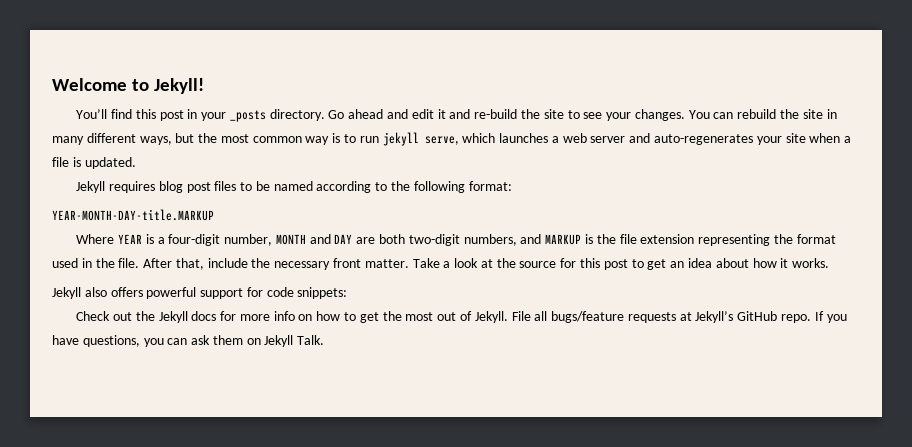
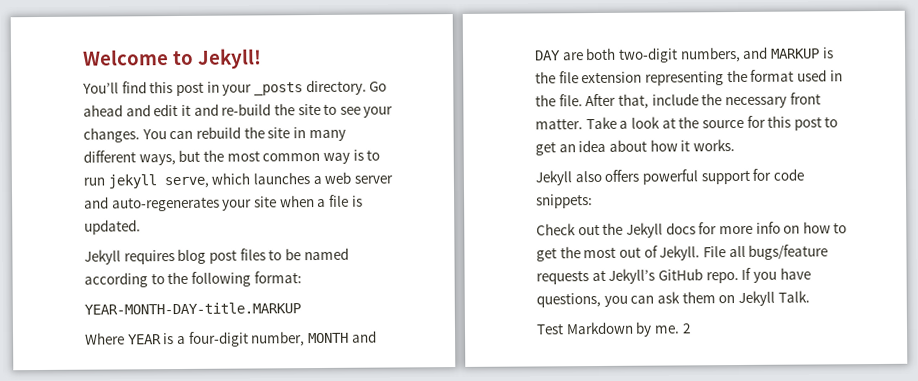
+ Test Markdown by me. 2

